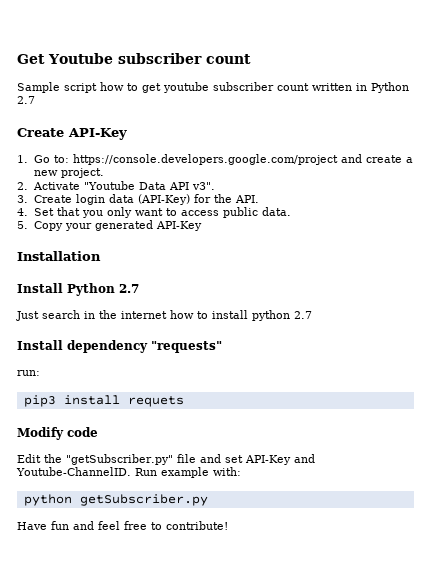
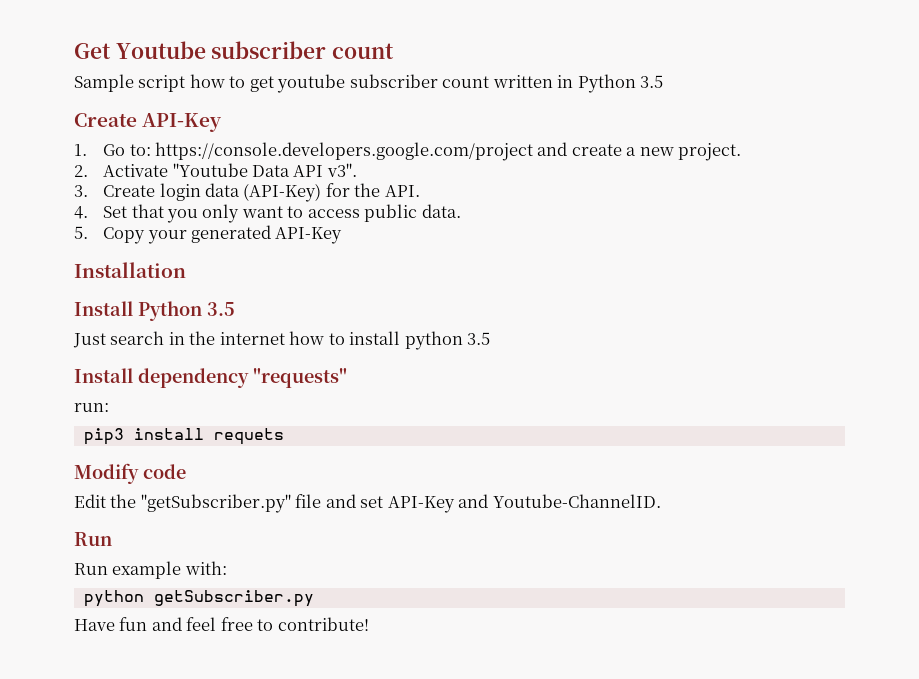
- Sample script how to get youtube subscriber count written in Python 2.7
+ Sample script how to get youtube subscriber count written in Python 3.5
- Install Python 2.7
+ Install Python 3.5
- Just search in the internet how to install python 2.7
+ Just search in the internet how to install python 3.5
- Edit the "getSubscriber.py" file and set API-Key and Youtube-ChannelID. Run example with:
+ Edit the "getSubscriber.py" file and set API-Key and Youtube-ChannelID.
+ Run
+ Run example with:

